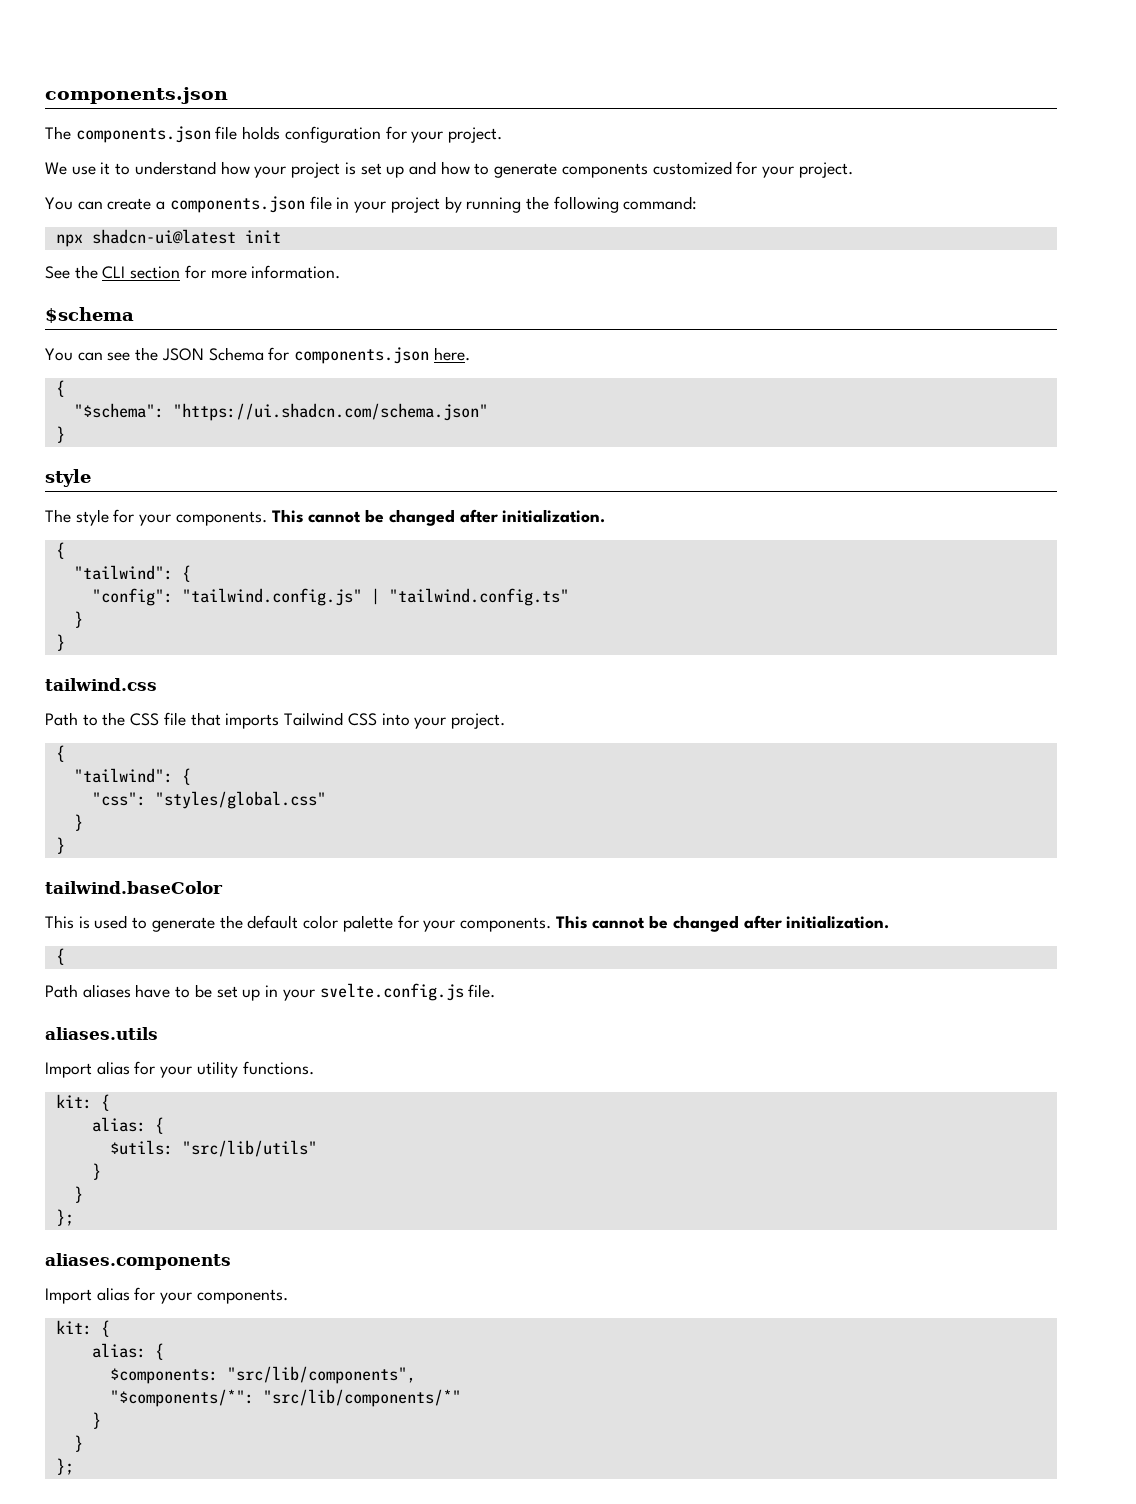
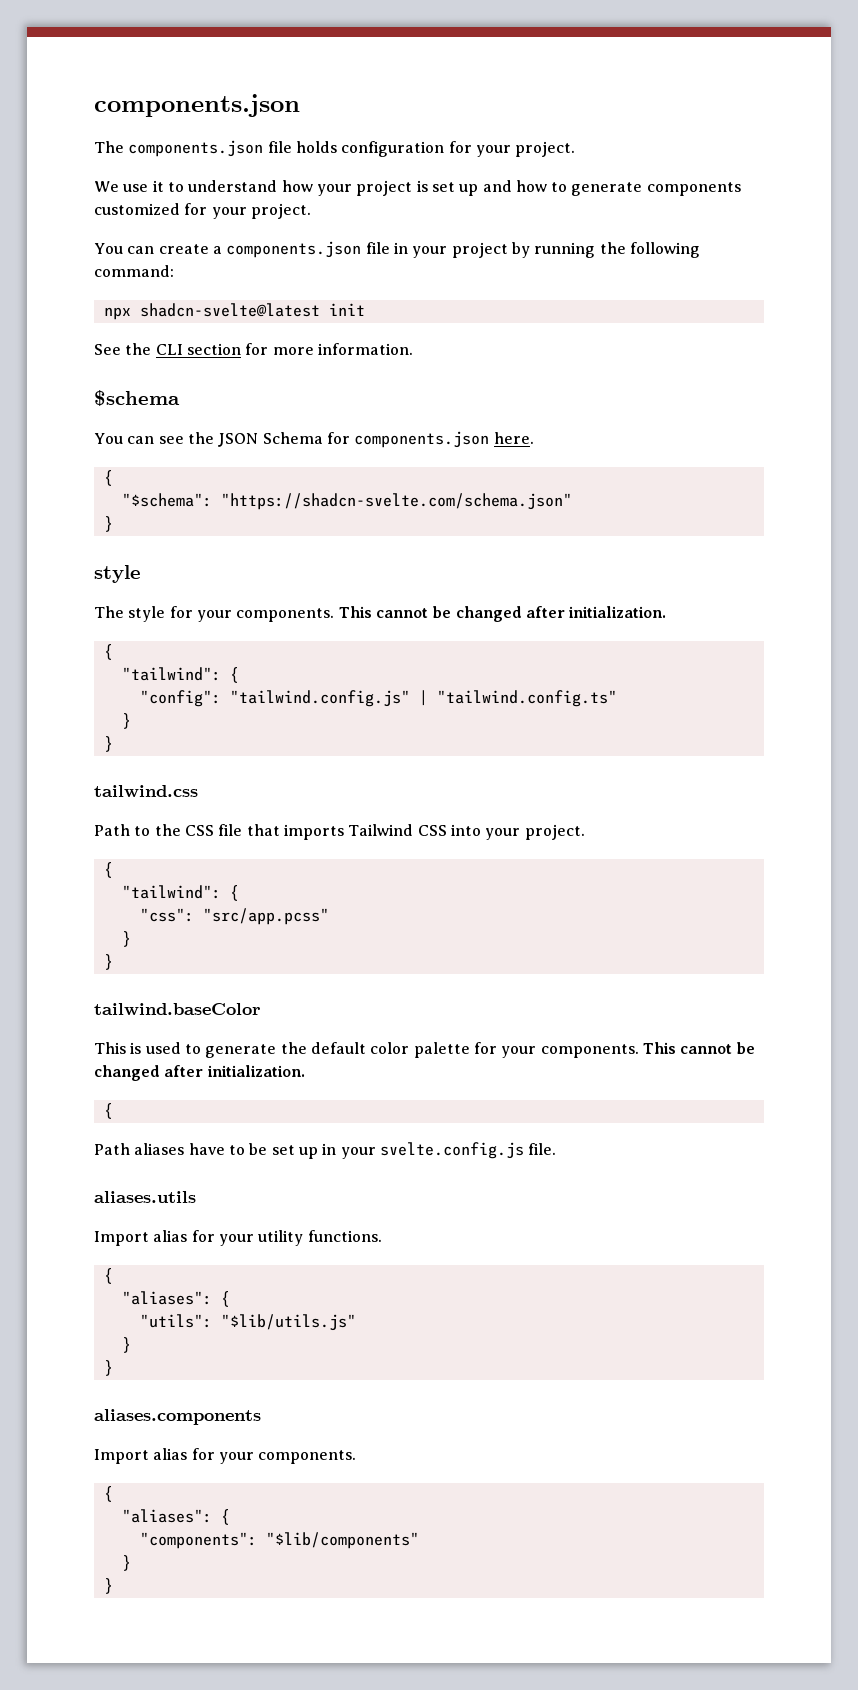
- npx shadcn-ui@latest init
+ npx shadcn-svelte@latest init
- "$schema": "https://ui.shadcn.com/schema.json"
+ "$schema": "https://shadcn-svelte.com/schema.json"
- "css": "styles/global.css"
+ "css": "src/app.pcss"
  Import alias for your utility functions.
- kit: {
- alias: {
- $utils: "src/lib/utils"
+ {
+ "aliases": {
+ "utils": "$lib/utils.js"
  }
  }
- };
  Import alias for your components.
- kit: {
- alias: {
- $components: "src/lib/components",
- "$components/*": "src/lib/components/*"
+ {
+ "aliases": {
+ "components": "$lib/components"
  }
  }
- };

